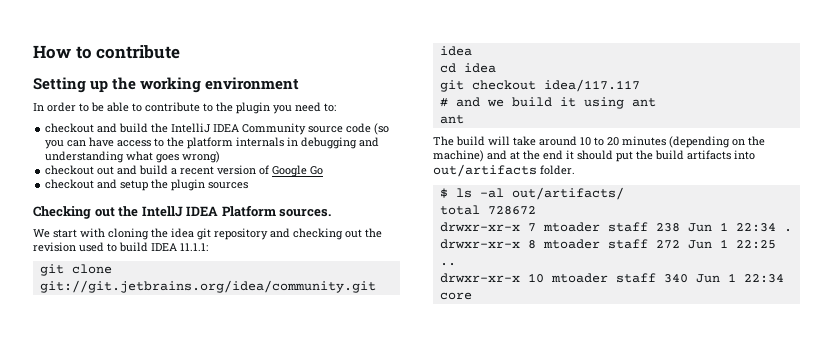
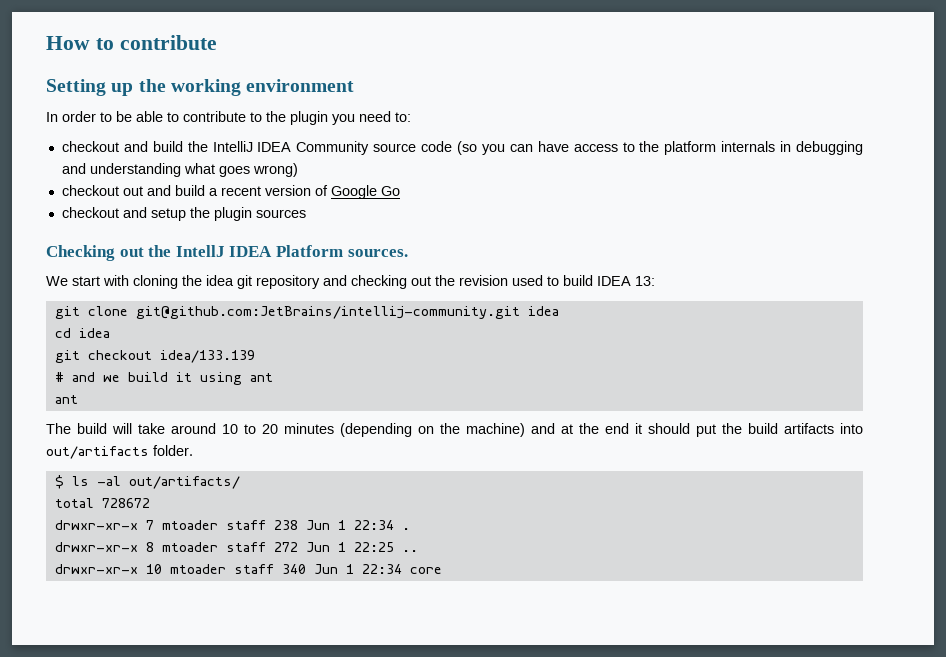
- We start with cloning the idea git repository and checking out the revision used to build IDEA 11.1.1:
+ We start with cloning the idea git repository and checking out the revision used to build IDEA 13:
- git clone git://git.jetbrains.org/idea/community.git idea
+ git clone git@github.com:JetBrains/intellij-community.git idea
- git checkout idea/117.117
+ git checkout idea/133.139

